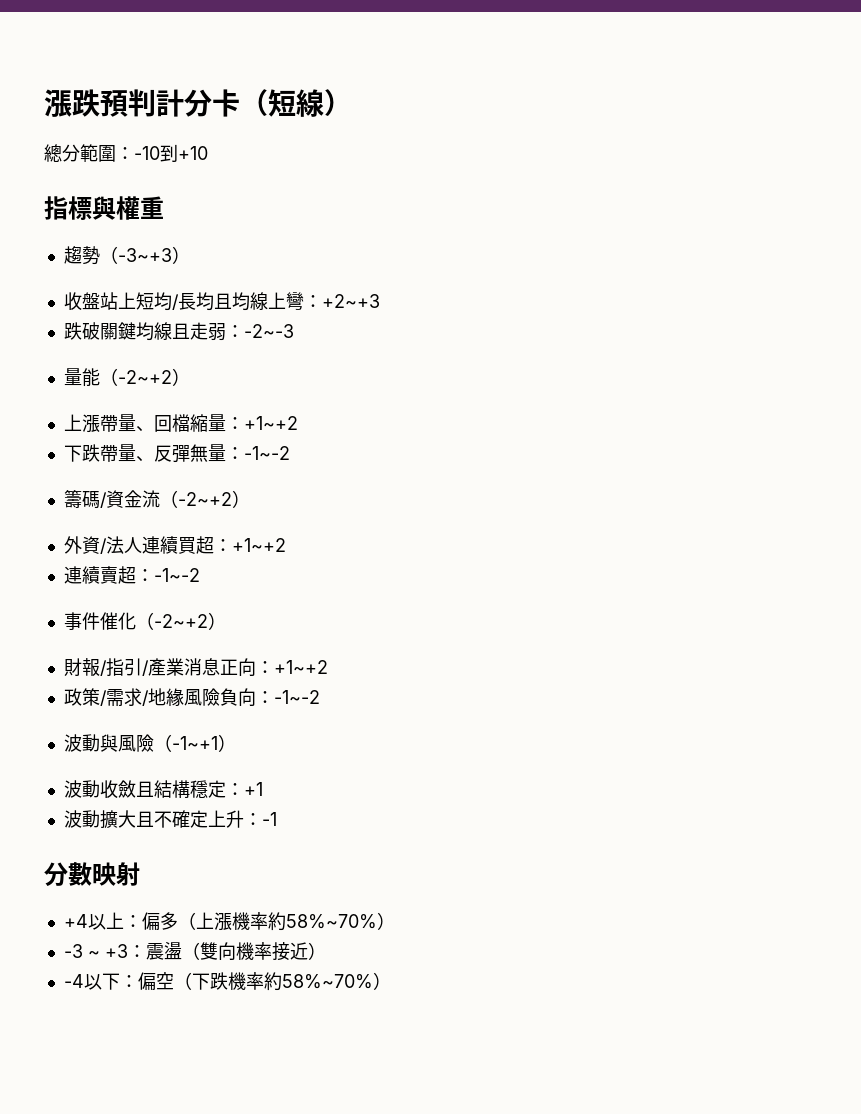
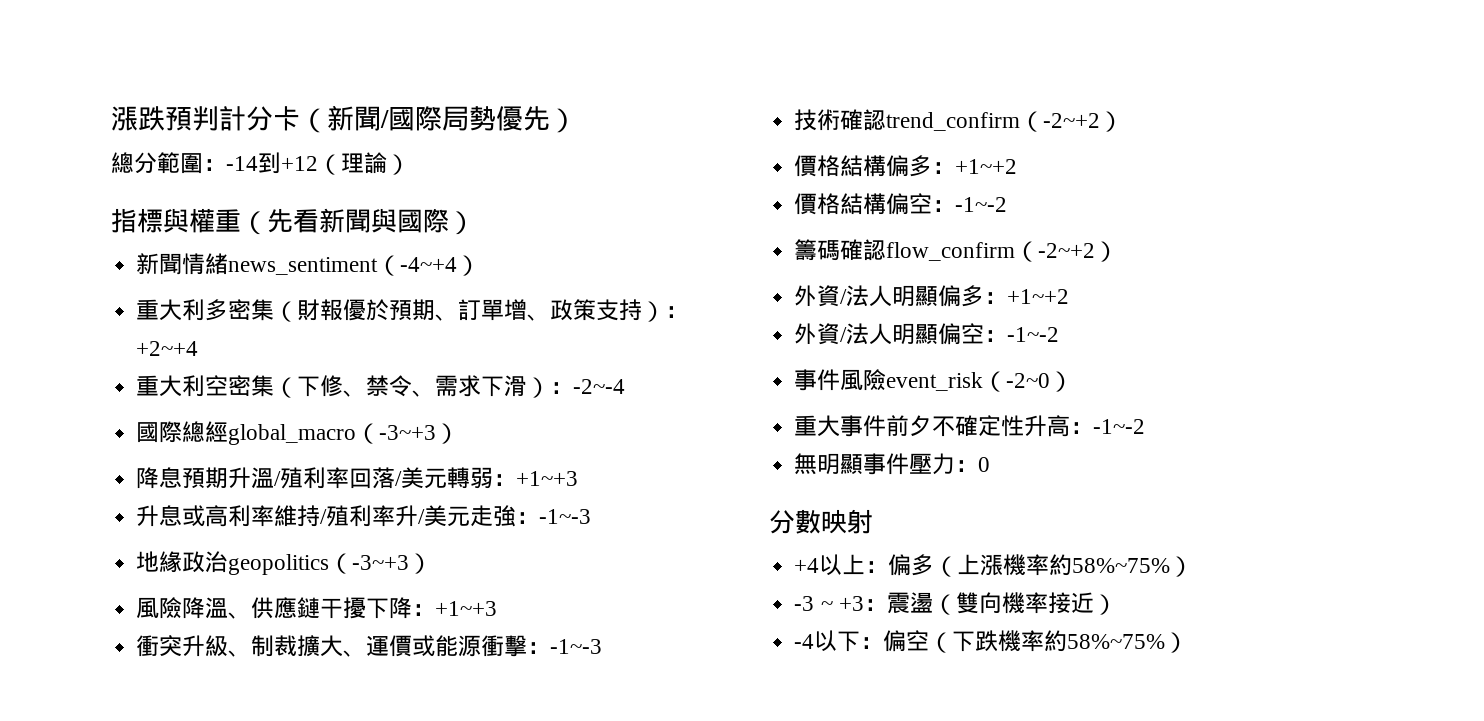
- 漲跌預判計分卡（短線）
- 總分範圍：-10到+10
- 指標與權重
- 趨勢（-3~+3）
- 收盤站上短均/長均且均線上彎：+2~+3
- 跌破關鍵均線且走弱：-2~-3
- 量能（-2~+2）
- 上漲帶量、回檔縮量：+1~+2
- 下跌帶量、反彈無量：-1~-2
+ 漲跌預判計分卡（新聞/國際局勢優先）
+ 總分範圍：-14到+12（理論）
+ 指標與權重（先看新聞與國際）
+ 新聞情緒news_sentiment（-4~+4）
+ 重大利多密集（財報優於預期、訂單增、政策支持）：+2~+4
+ 重大利空密集（下修、禁令、需求下滑）：-2~-4
+ 國際總經global_macro（-3~+3）
+ 降息預期升溫/殖利率回落/美元轉弱：+1~+3
+ 升息或高利率維持/殖利率升/美元走強：-1~-3
+ 地緣政治geopolitics（-3~+3）
+ 風險降溫、供應鏈干擾下降：+1~+3
+ 衝突升級、制裁擴大、運價或能源衝擊：-1~-3
+ 技術確認trend_confirm（-2~+2）
+ 價格結構偏多：+1~+2
+ 價格結構偏空：-1~-2
- 籌碼/資金流（-2~+2）
+ 籌碼確認flow_confirm（-2~+2）
- 外資/法人連續買超：+1~+2
- 連續賣超：-1~-2
- 事件催化（-2~+2）
- 財報/指引/產業消息正向：+1~+2
- 政策/需求/地緣風險負向：-1~-2
- 波動與風險（-1~+1）
- 波動收斂且結構穩定：+1
- 波動擴大且不確定上升：-1
+ 外資/法人明顯偏多：+1~+2
+ 外資/法人明顯偏空：-1~-2
+ 事件風險event_risk（-2~0）
+ 重大事件前夕不確定性升高：-1~-2
+ 無明顯事件壓力：0
- +4以上：偏多（上漲機率約58%~70%）
+ +4以上：偏多（上漲機率約58%~75%）
- -4以下：偏空（下跌機率約58%~70%）
+ -4以下：偏空（下跌機率約58%~75%）

